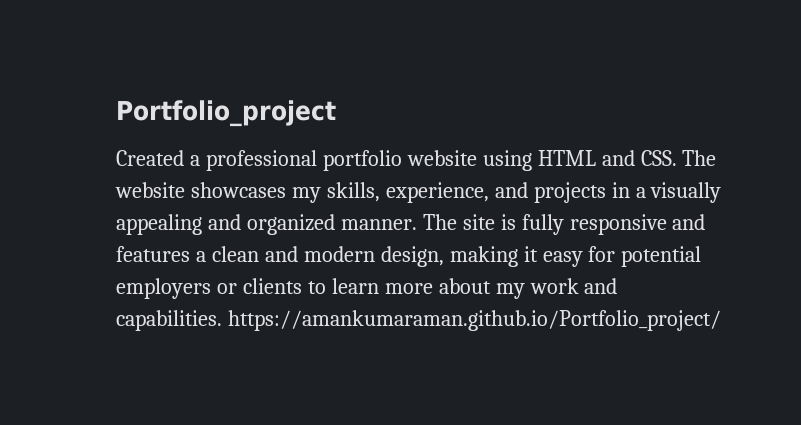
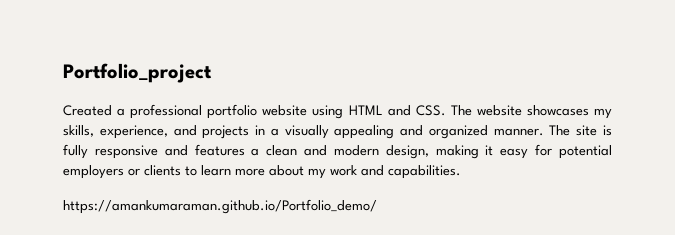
- The site is fully responsive and features a clean and modern design, making it easy for potential employers or clients to learn more about my work and capabilities. https://amankumaraman.github.io/Portfolio_project/
+ The site is fully responsive and features a clean and modern design, making it easy for potential employers or clients to learn more about my work and capabilities.
+ https://amankumaraman.github.io/Portfolio_demo/

